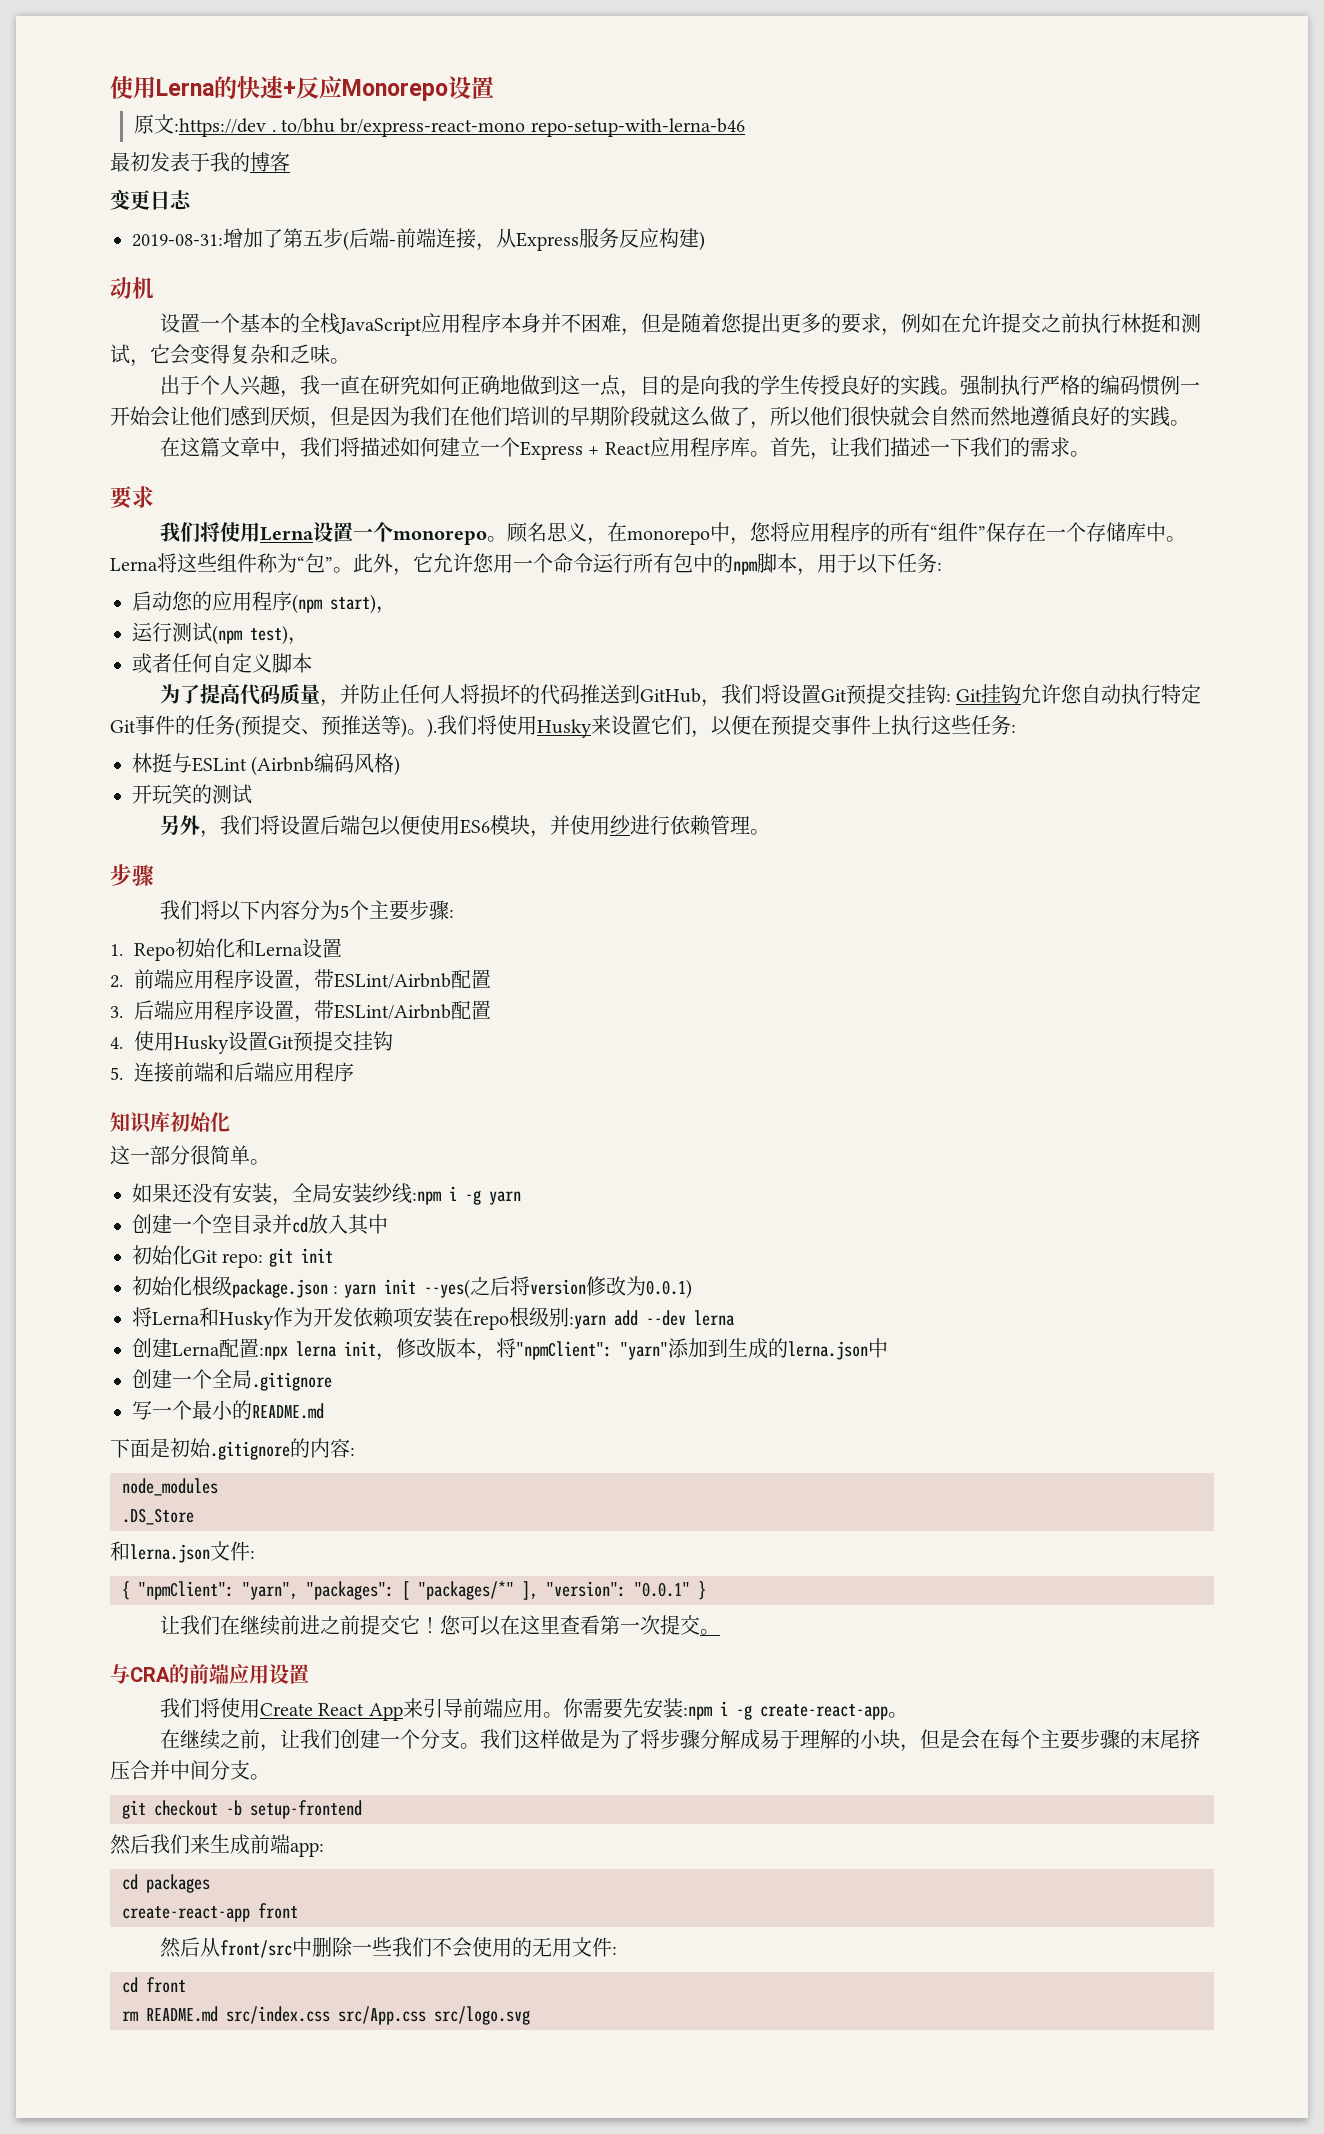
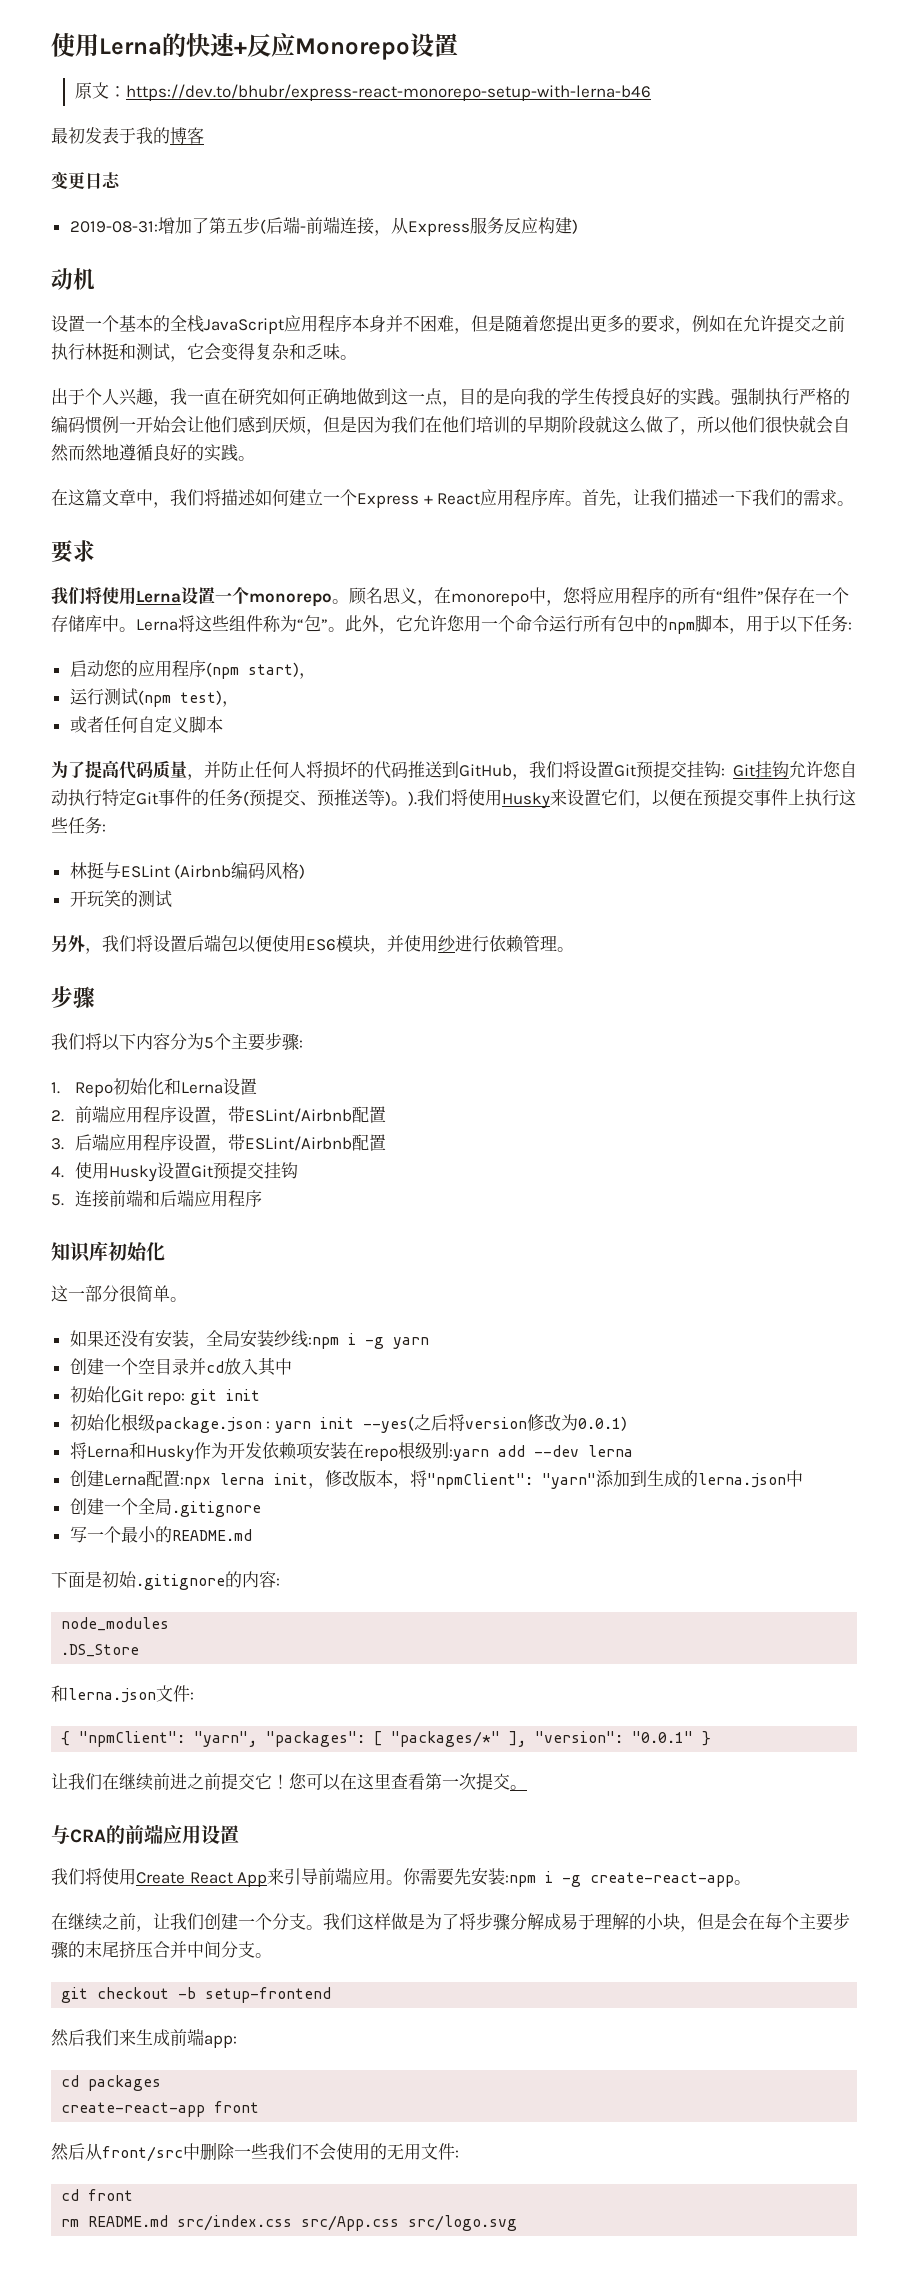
- 原文:https://dev . to/bhu br/express-react-mono repo-setup-with-lerna-b46
+ 原文：https://dev.to/bhubr/express-react-monorepo-setup-with-lerna-b46

